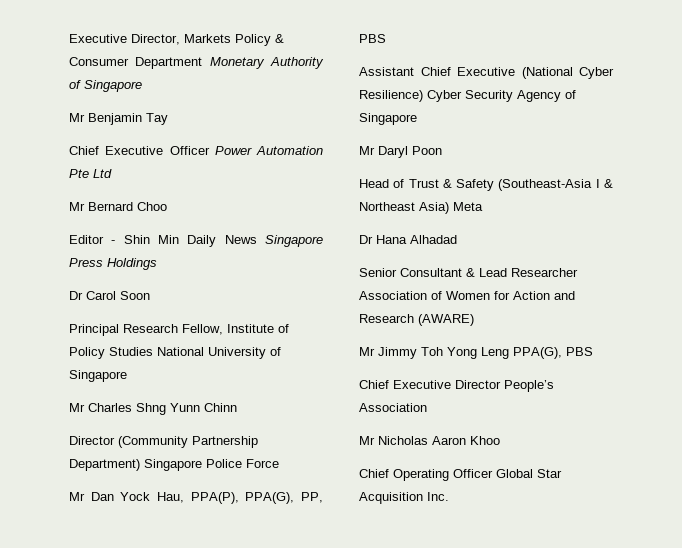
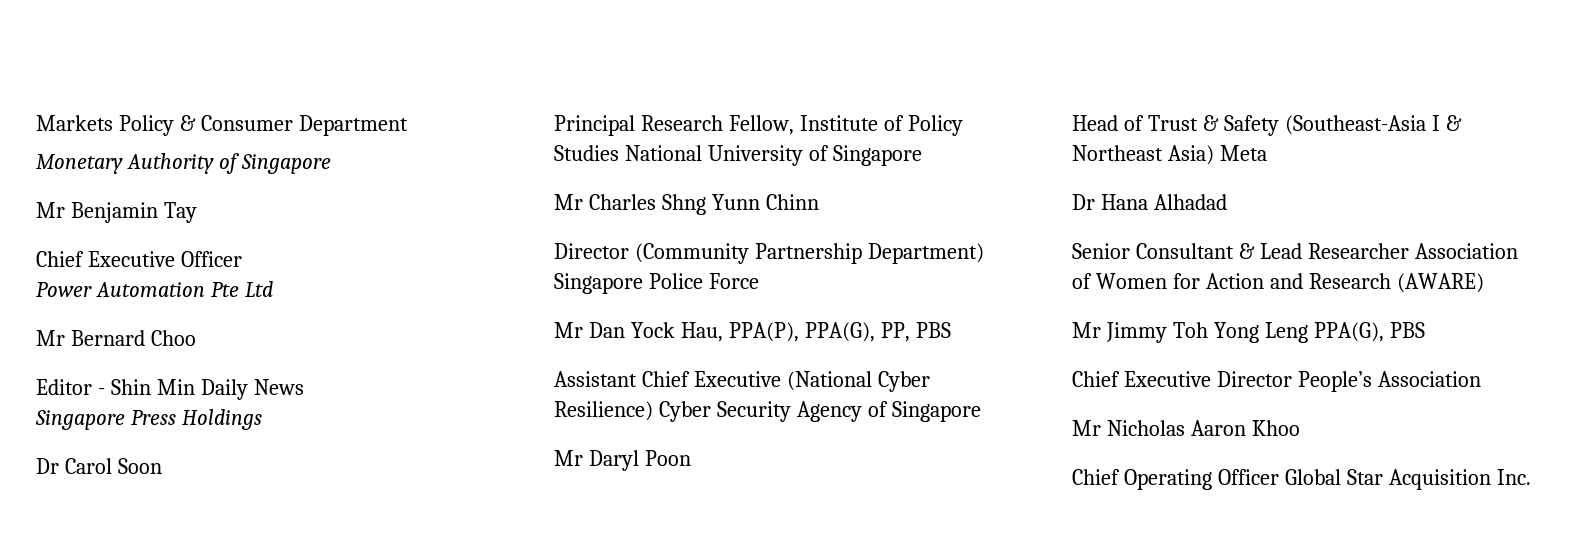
- Executive Director, Markets Policy & Consumer Department Monetary Authority of Singapore
+ Markets Policy & Consumer Department
+ Monetary Authority of Singapore
- Chief Executive Officer Power Automation Pte Ltd
+ Chief Executive Officer
+ Power Automation Pte Ltd
- Editor - Shin Min Daily News Singapore Press Holdings
+ Editor - Shin Min Daily News
+ Singapore Press Holdings

